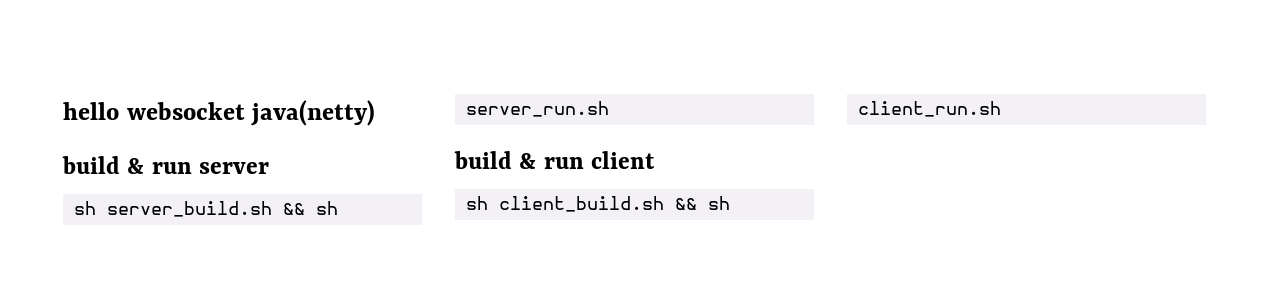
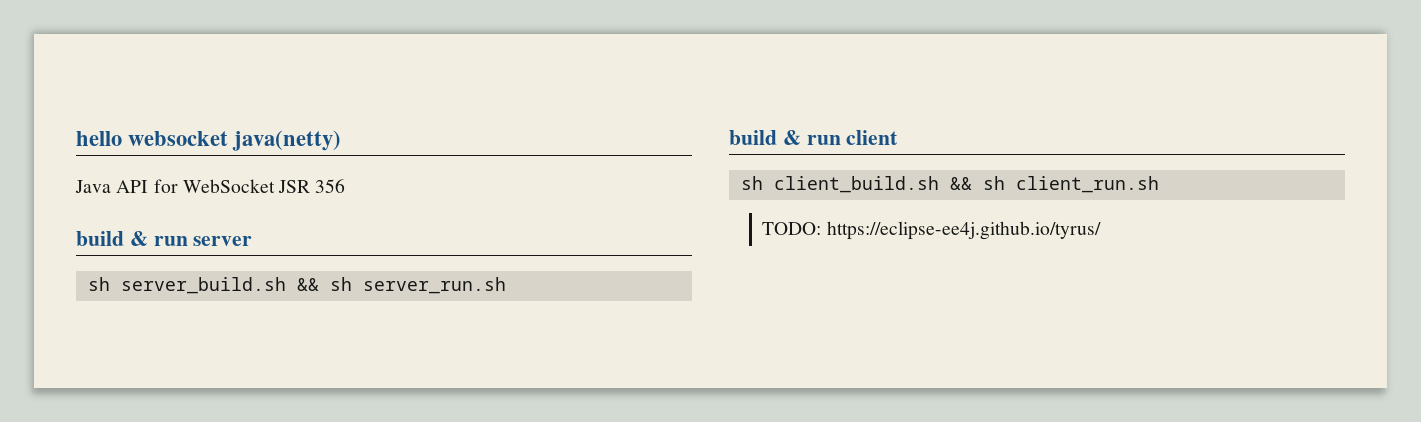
+ Java API for WebSocket JSR 356
+ TODO: https://eclipse-ee4j.github.io/tyrus/

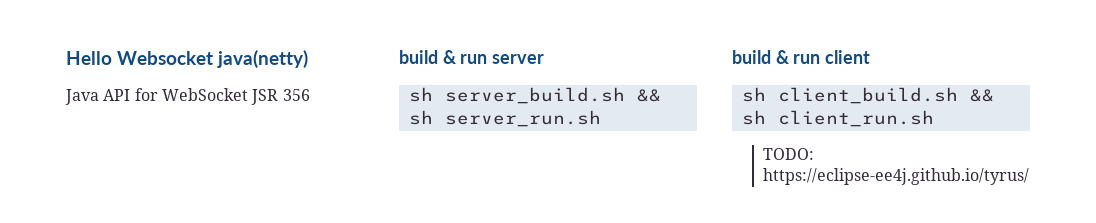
- hello websocket java(netty)
+ Hello Websocket java(netty)

